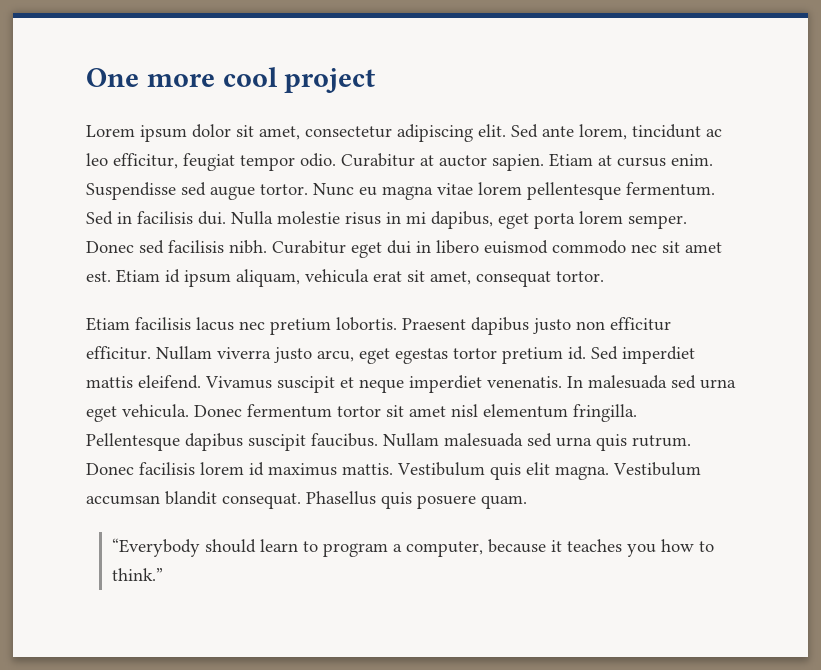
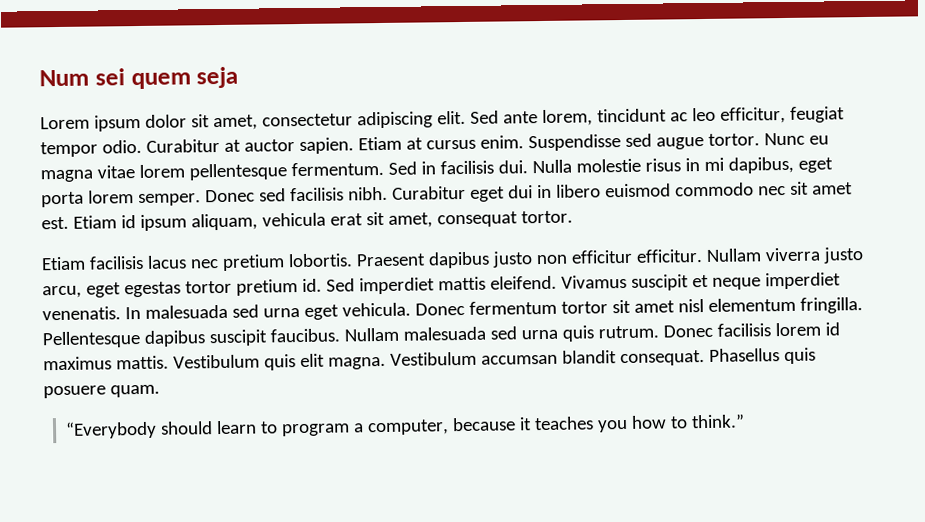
- One more cool project
+ Num sei quem seja

